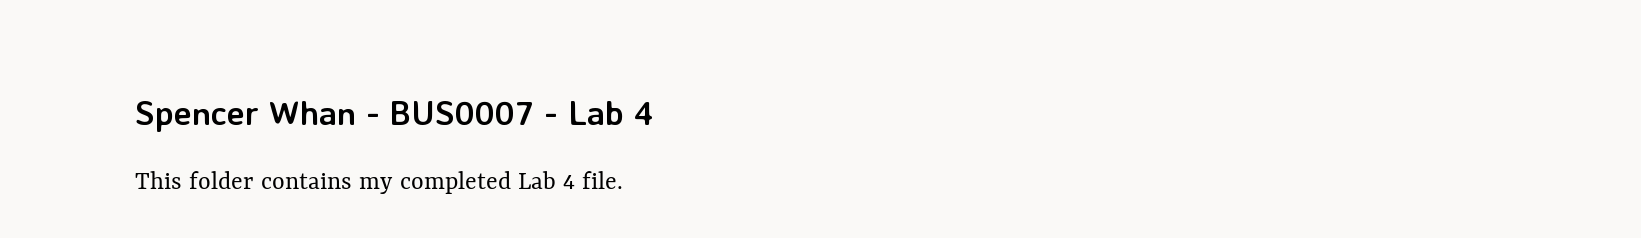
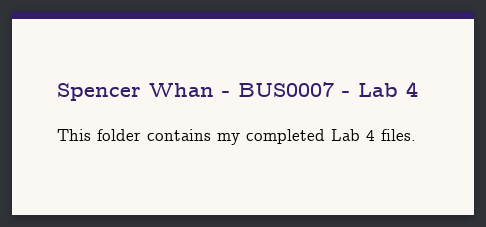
- This folder contains my completed Lab 4 file.
+ This folder contains my completed Lab 4 files.

